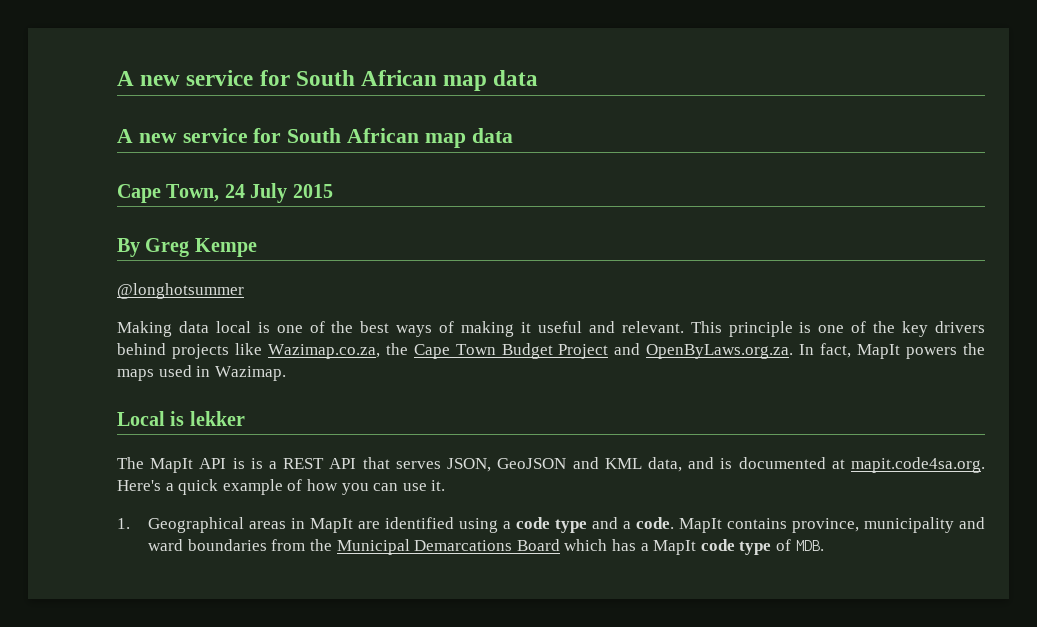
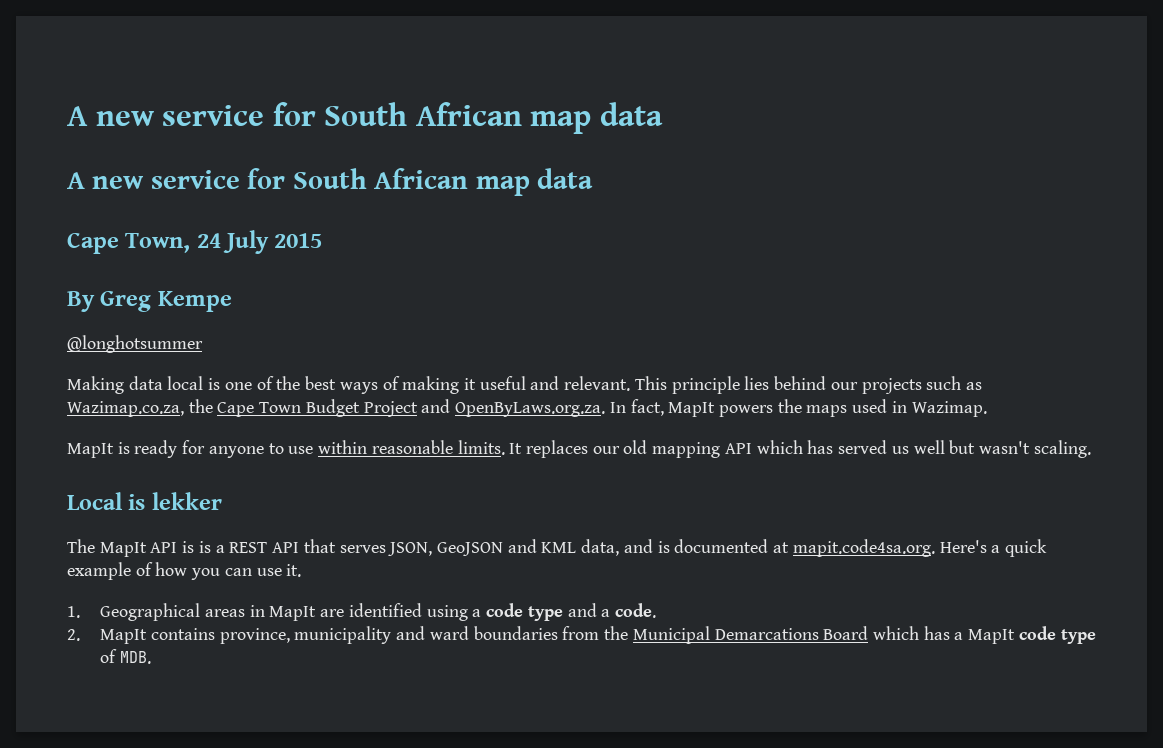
- This principle is one of the key drivers behind projects like Wazimap.co.za, the Cape Town Budget Project and OpenByLaws.org.za. In fact, MapIt powers the maps used in Wazimap.
+ This principle lies behind our projects such as Wazimap.co.za, the Cape Town Budget Project and OpenByLaws.org.za. In fact, MapIt powers the maps used in Wazimap.
+ MapIt is ready for anyone to use within reasonable limits. It replaces our old mapping API which has served us well but wasn't scaling.
- 1. Geographical areas in MapIt are identified using a code type and a code. MapIt contains province, municipality and ward boundaries from the Municipal Demarcations Board which has a MapIt code type of MDB.
+ 1. Geographical areas in MapIt are identified using a code type and a code.
+ 2. MapIt contains province, municipality and ward boundaries from the Municipal Demarcations Board which has a MapIt code type of MDB.

